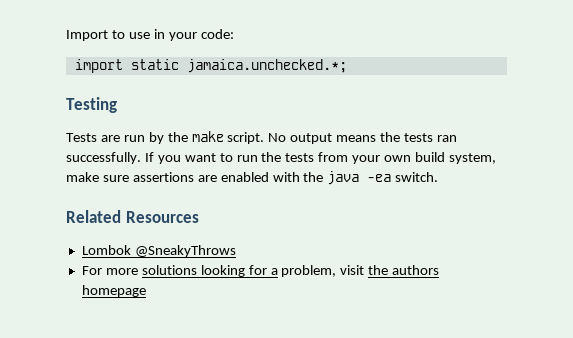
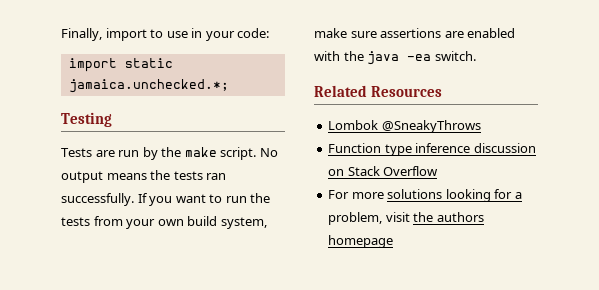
- Import to use in your code:
+ Finally, import to use in your code:
+ Function type inference discussion on Stack Overflow

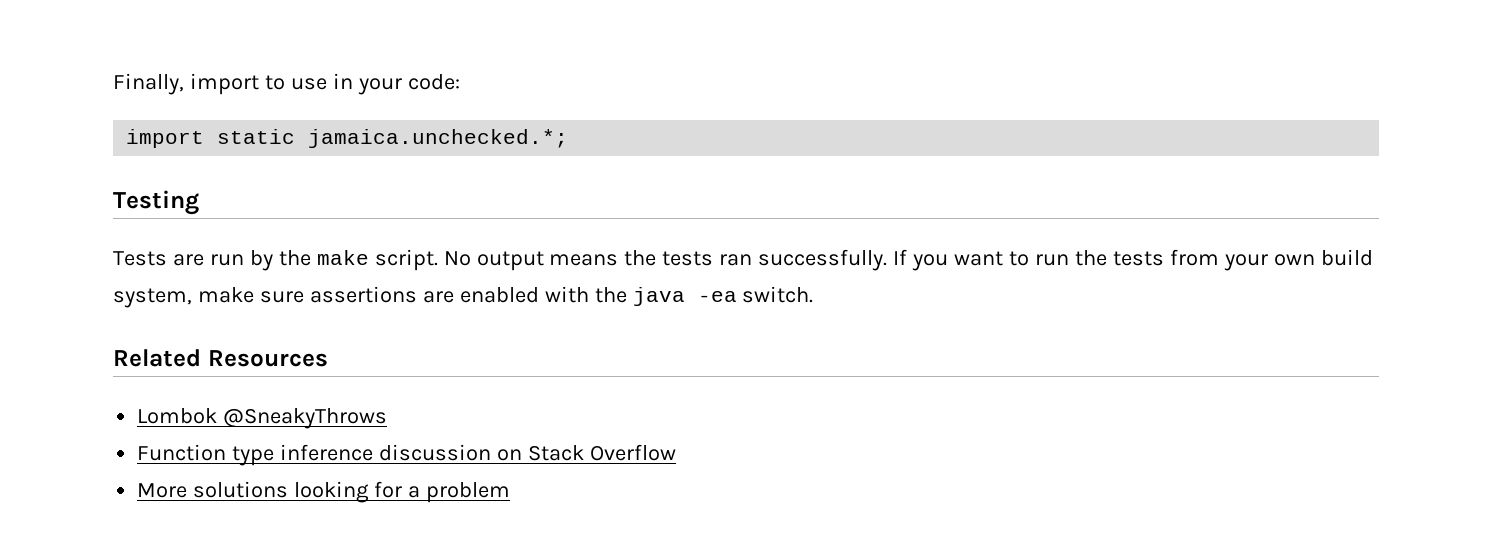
- For more solutions looking for a problem, visit the authors homepage
+ More solutions looking for a problem

